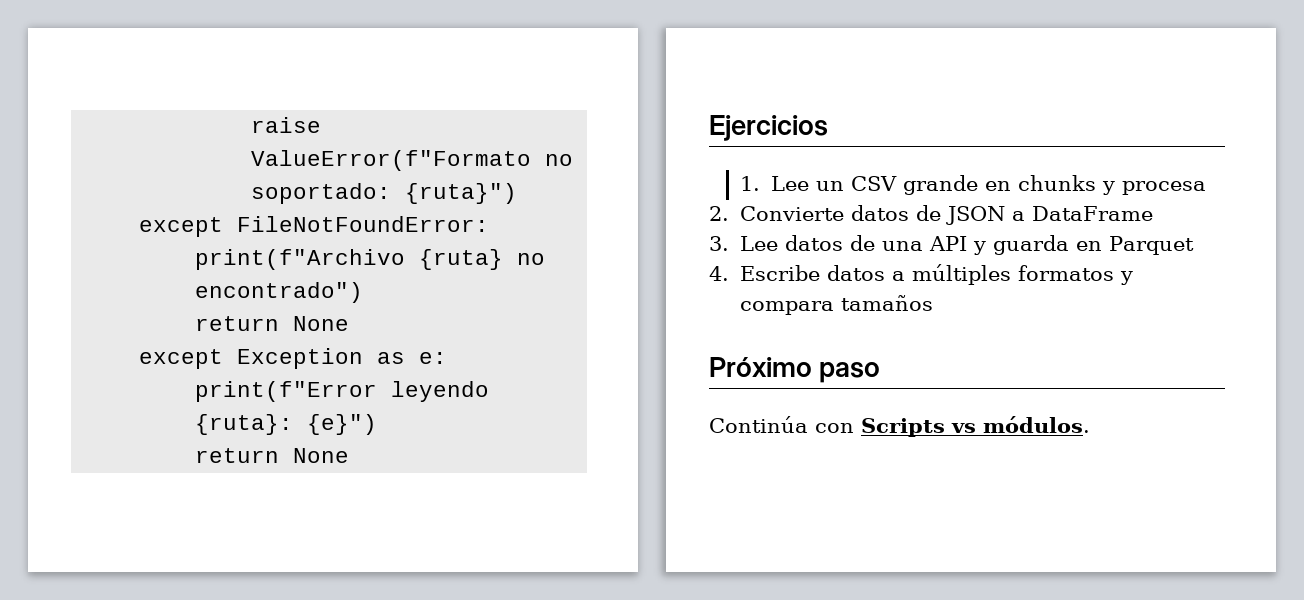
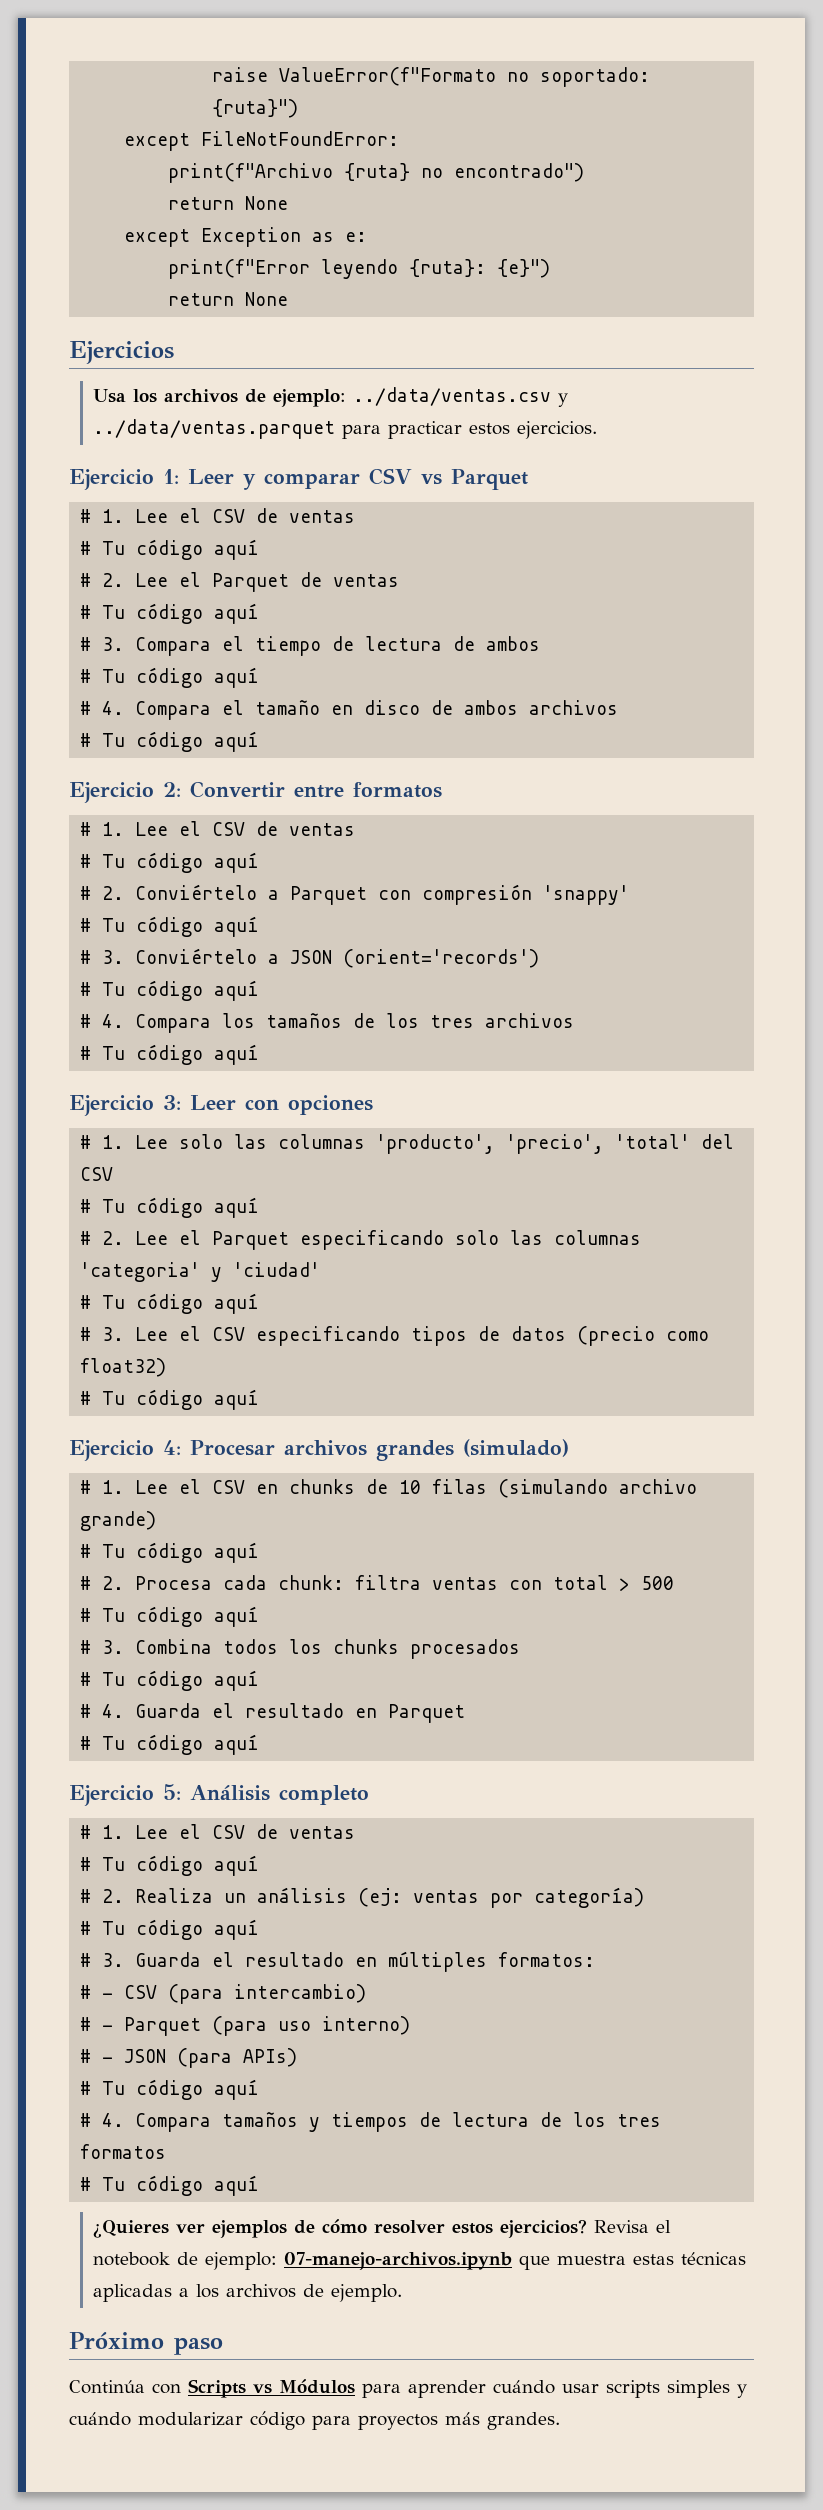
- 1. Lee un CSV grande en chunks y procesa
- 2. Convierte datos de JSON a DataFrame
- 3. Lee datos de una API y guarda en Parquet
- 4. Escribe datos a múltiples formatos y compara tamaños
+ Usa los archivos de ejemplo: ../data/ventas.csv y ../data/ventas.parquet para practicar estos ejercicios.
+ Ejercicio 1: Leer y comparar CSV vs Parquet
+ # 1. Lee el CSV de ventas
+ # Tu código aquí
+ # 2. Lee el Parquet de ventas
+ # Tu código aquí
+ # 3. Compara el tiempo de lectura de ambos
+ # Tu código aquí
+ # 4. Compara el tamaño en disco de ambos archivos
+ # Tu código aquí
+ Ejercicio 2: Convertir entre formatos
+ # 1. Lee el CSV de ventas
+ # Tu código aquí
+ # 2. Conviértelo a Parquet con compresión 'snappy'
+ # Tu código aquí
+ # 3. Conviértelo a JSON (orient='records')
+ # Tu código aquí
+ # 4. Compara los tamaños de los tres archivos
+ # Tu código aquí
+ Ejercicio 3: Leer con opciones
+ # 1. Lee solo las columnas 'producto', 'precio', 'total' del CSV
+ # Tu código aquí
+ # 2. Lee el Parquet especificando solo las columnas 'categoria' y 'ciudad'
+ # Tu código aquí
+ # 3. Lee el CSV especificando tipos de datos (precio como float32)
+ # Tu código aquí
+ Ejercicio 4: Procesar archivos grandes (simulado)
+ # 1. Lee el CSV en chunks de 10 filas (simulando archivo grande)
+ # Tu código aquí
+ # 2. Procesa cada chunk: filtra ventas con total > 500
+ # Tu código aquí
+ # 3. Combina todos los chunks procesados
+ # Tu código aquí
+ # 4. Guarda el resultado en Parquet
+ # Tu código aquí
+ Ejercicio 5: Análisis completo
+ # 1. Lee el CSV de ventas
+ # Tu código aquí
+ # 2. Realiza un análisis (ej: ventas por categoría)
+ # Tu código aquí
+ # 3. Guarda el resultado en múltiples formatos:
+ # - CSV (para intercambio)
+ # - Parquet (para uso interno)
+ # - JSON (para APIs)
+ # Tu código aquí
+ # 4. Compara tamaños y tiempos de lectura de los tres formatos
+ # Tu código aquí
+ ¿Quieres ver ejemplos de cómo resolver estos ejercicios? Revisa el notebook de ejemplo: 07-manejo-archivos.ipynb que muestra estas técnicas aplicadas a los archivos de ejemplo.
- Continúa con Scripts vs módulos.
+ Continúa con Scripts vs Módulos para aprender cuándo usar scripts simples y cuándo modularizar código para proyectos más grandes.

